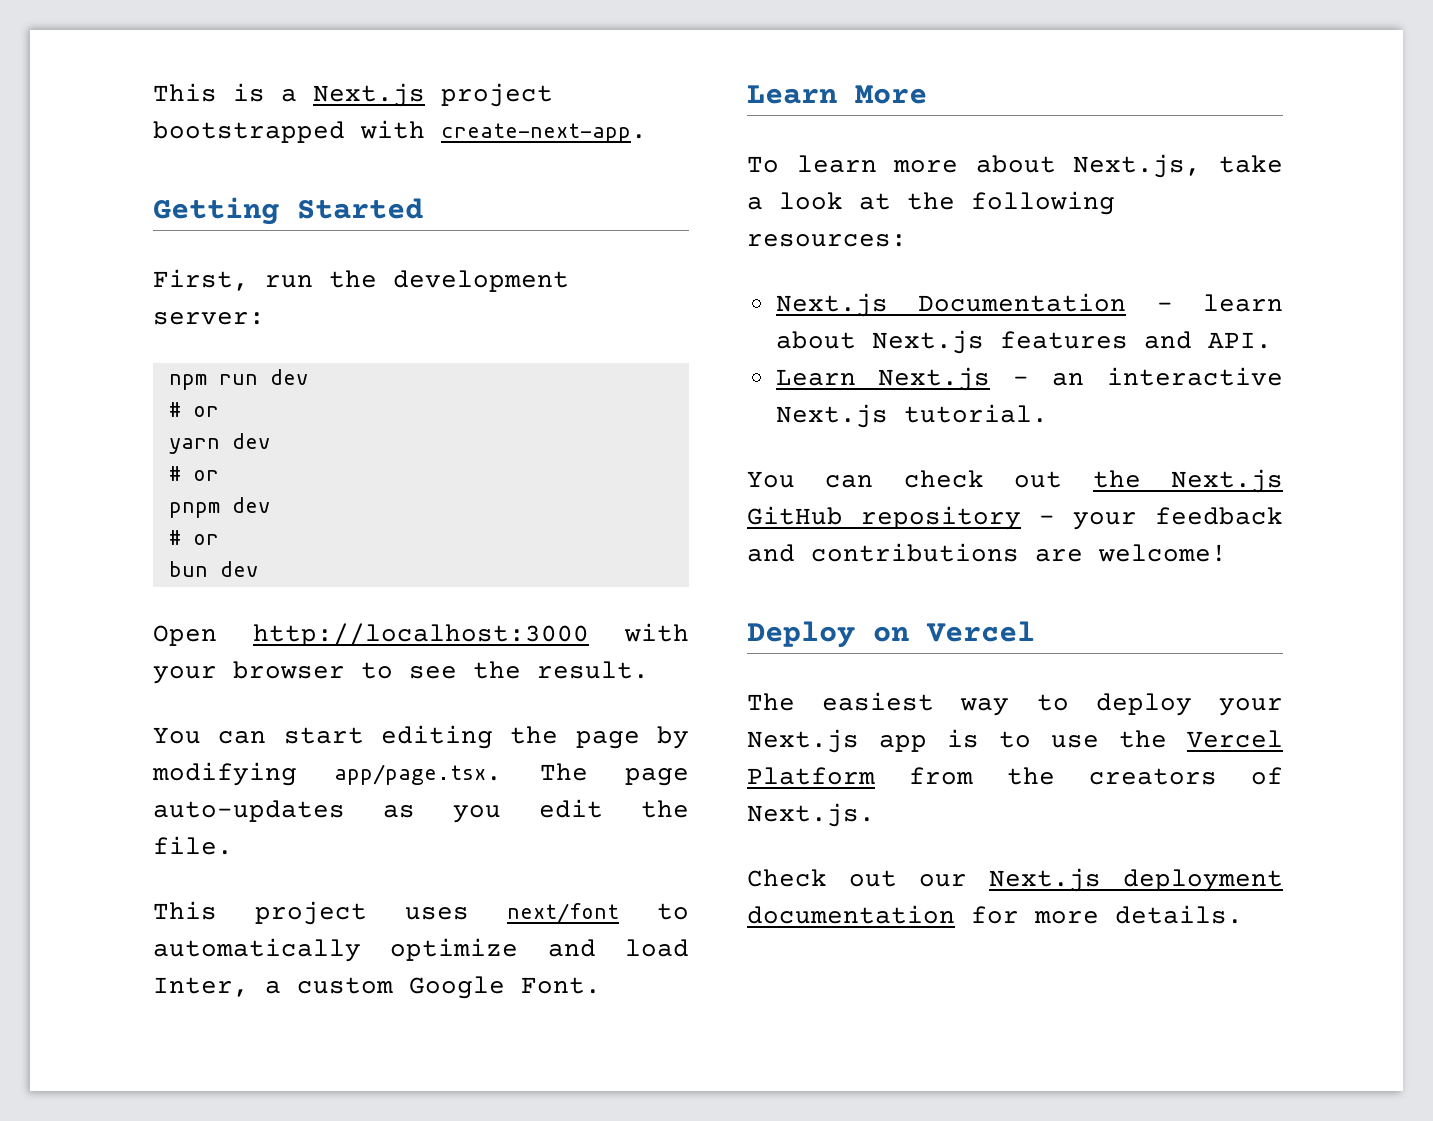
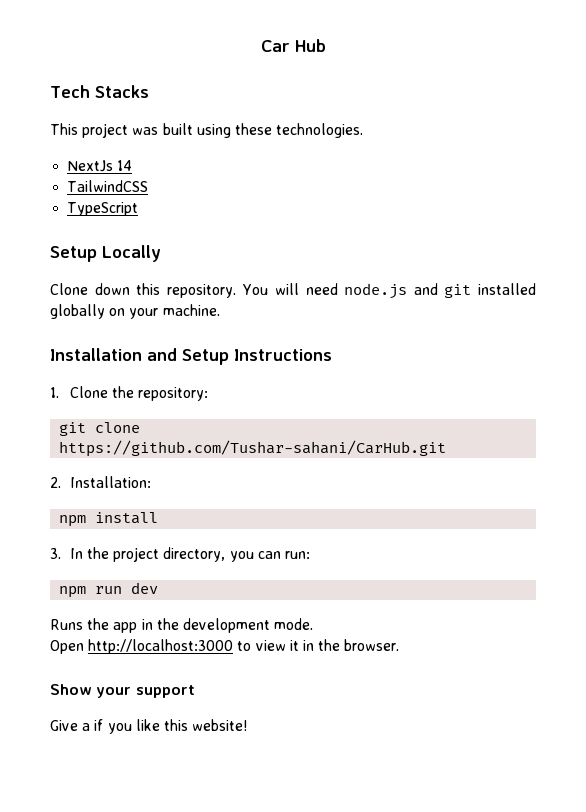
- This is a Next.js project bootstrapped with create-next-app.
- Getting Started
- First, run the development server:
+ Car Hub
+ Tech Stacks
+ This project was built using these technologies.
+ NextJs 14
+ TailwindCSS
+ TypeScript
+ Setup Locally
+ Clone down this repository. You will need node.js and git installed globally on your machine.
+ Installation and Setup Instructions
+ 1. Clone the repository:
+ git clone https://github.com/Tushar-sahani/CarHub.git
+ 2. Installation:
+ npm install
+ 3. In the project directory, you can run:
  npm run dev
- # or
- yarn dev
- # or
- pnpm dev
- # or
- bun dev
- Open http://localhost:3000 with your browser to see the result.
- You can start editing the page by modifying app/page.tsx. The page auto-updates as you edit the file.
- This project uses next/font to automatically optimize and load Inter, a custom Google Font.
- Learn More
- To learn more about Next.js, take a look at the following resources:
- Next.js Documentation - learn about Next.js features and API.
- Learn Next.js - an interactive Next.js tutorial.
- You can check out the Next.js GitHub repository - your feedback and contributions are welcome!
- Deploy on Vercel
- The easiest way to deploy your Next.js app is to use the Vercel Platform from the creators of Next.js.
- Check out our Next.js deployment documentation for more details.
+ Runs the app in the development mode.
+ Open http://localhost:3000 to view it in the browser.
+ Show your support
+ Give a if you like this website!

